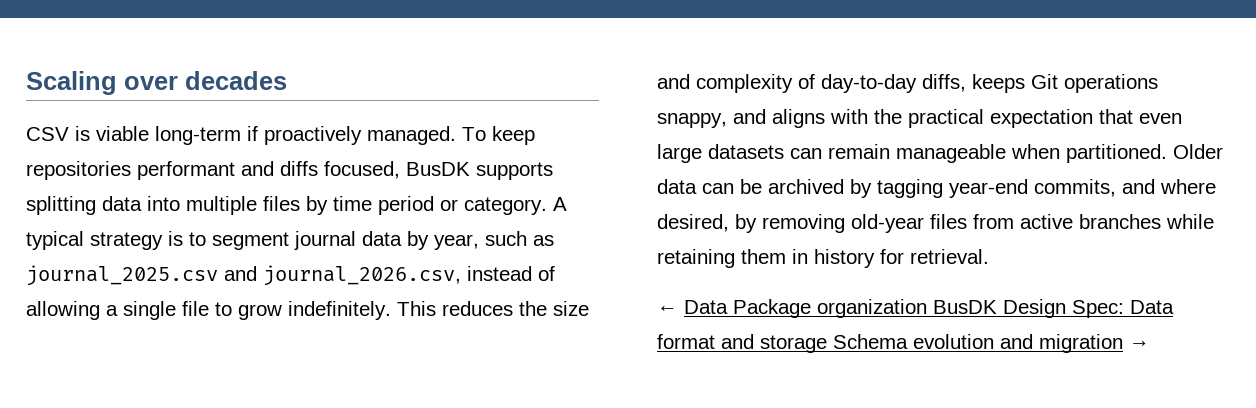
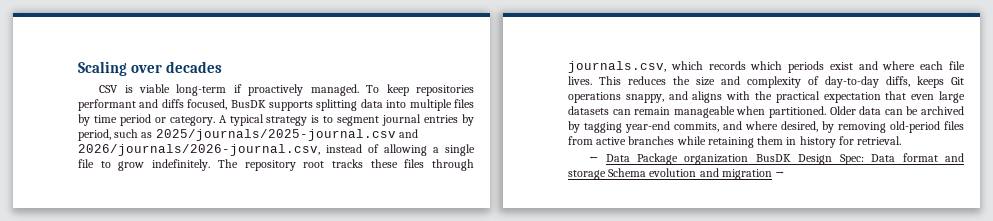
- A typical strategy is to segment journal data by year, such as journal_2025.csv and journal_2026.csv, instead of allowing a single file to grow indefinitely.
+ A typical strategy is to segment journal entries by period, such as 2025/journals/2025-journal.csv and 2026/journals/2026-journal.csv, instead of allowing a single file to grow indefinitely.
+ The repository root tracks these files through journals.csv, which records which periods exist and where each file lives.
- Older data can be archived by tagging year-end commits, and where desired, by removing old-year files from active branches while retaining them in history for retrieval.
+ Older data can be archived by tagging year-end commits, and where desired, by removing old-period files from active branches while retaining them in history for retrieval.

